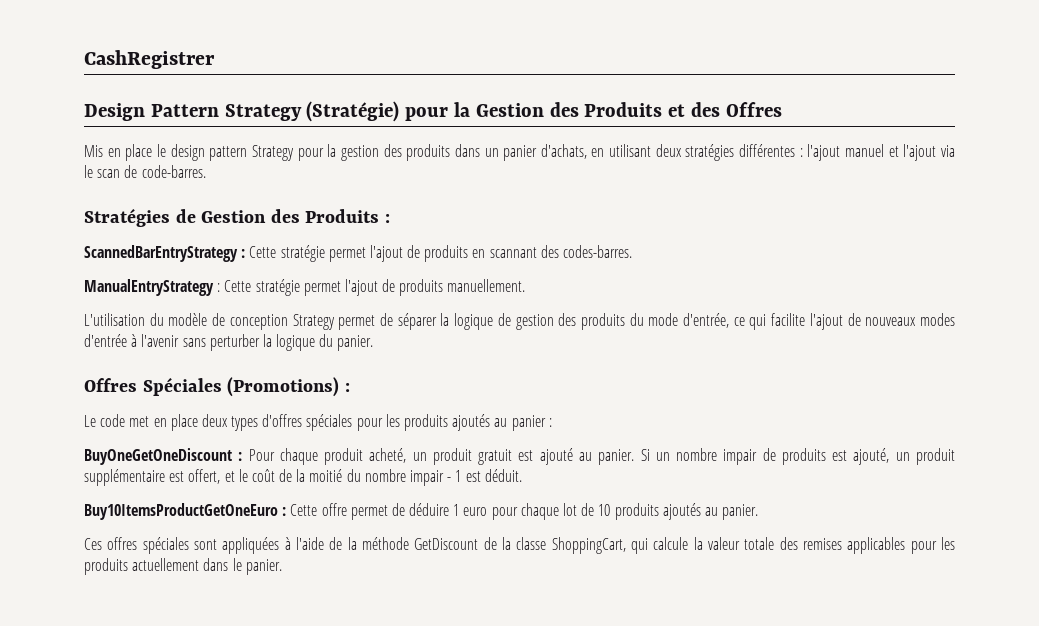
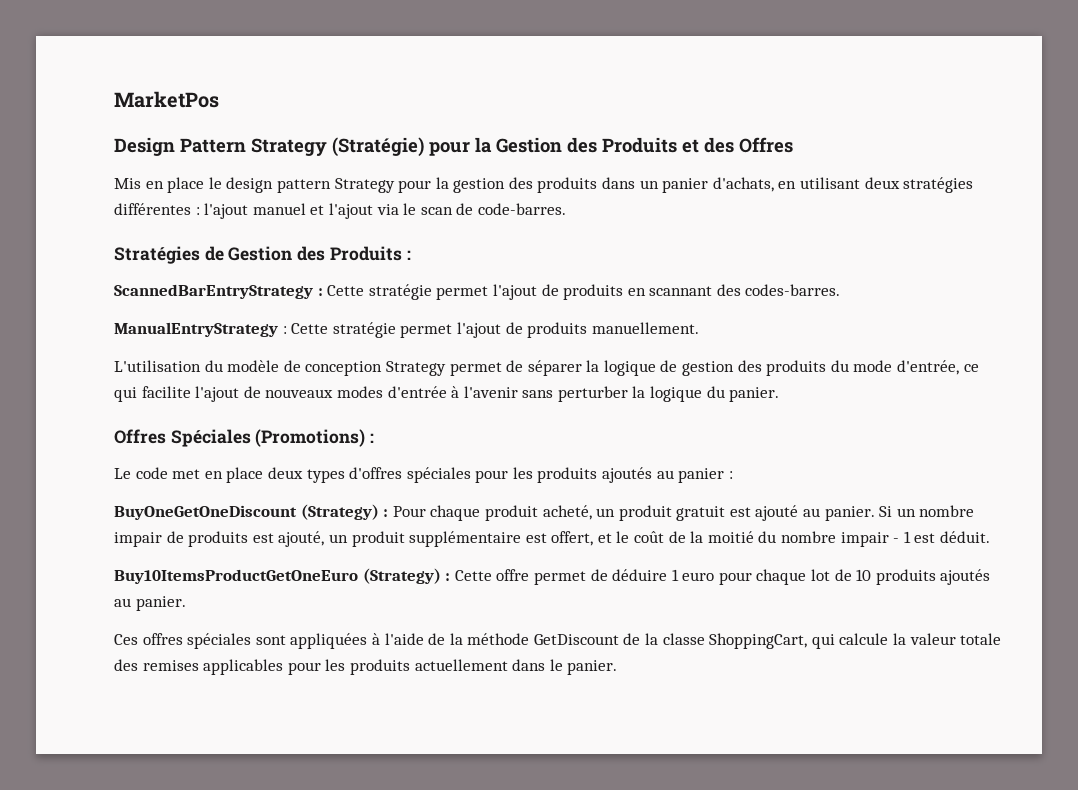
- CashRegistrer
+ MarketPos
- BuyOneGetOneDiscount : Pour chaque produit acheté, un produit gratuit est ajouté au panier.
+ BuyOneGetOneDiscount (Strategy) : Pour chaque produit acheté, un produit gratuit est ajouté au panier.
- Buy10ItemsProductGetOneEuro : Cette offre permet de déduire 1 euro pour chaque lot de 10 produits ajoutés au panier.
+ Buy10ItemsProductGetOneEuro (Strategy) : Cette offre permet de déduire 1 euro pour chaque lot de 10 produits ajoutés au panier.

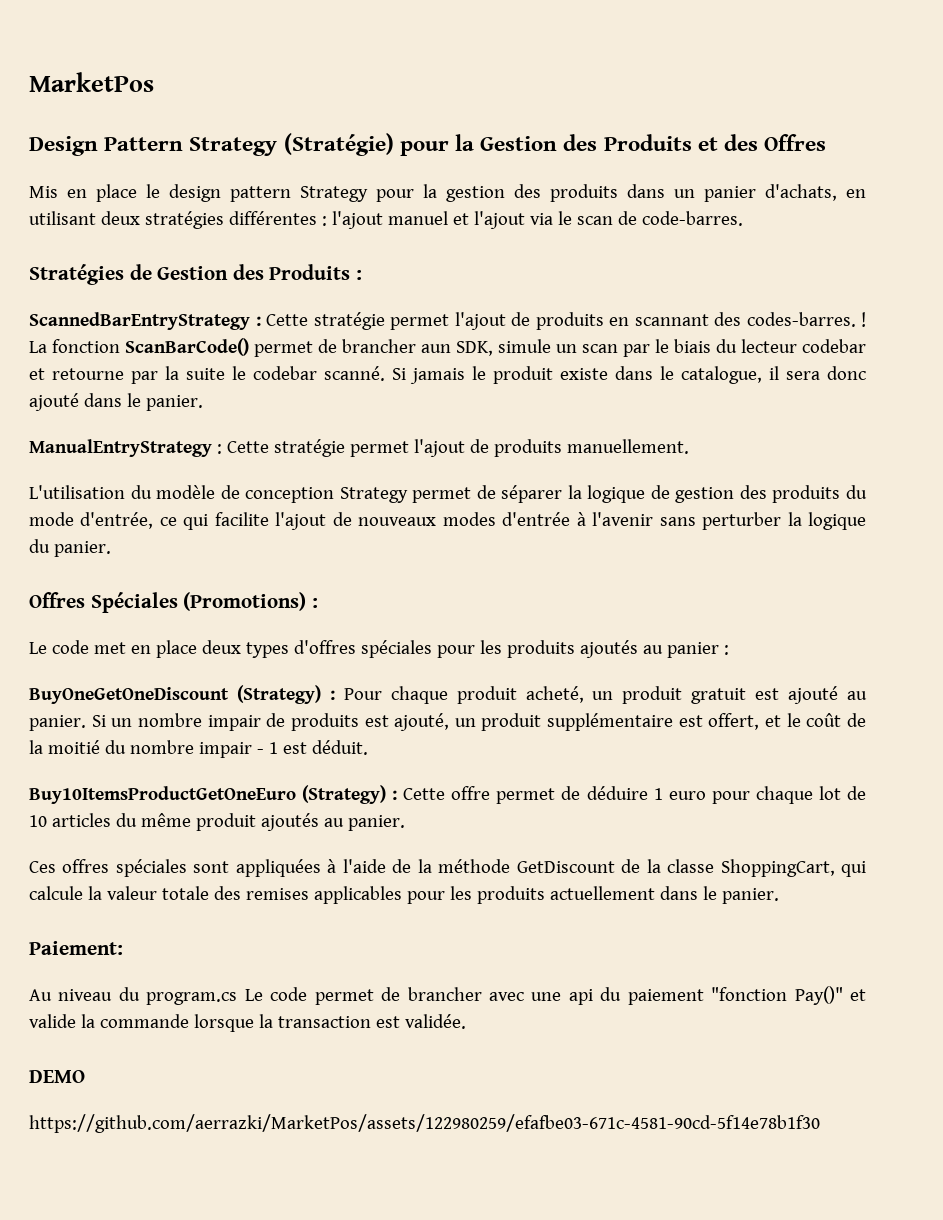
+ ! La fonction ScanBarCode() permet de brancher aun SDK, simule un scan par le biais du lecteur codebar et retourne par la suite le codebar scanné. Si jamais le produit existe dans le catalogue, il sera donc ajouté dans le panier.
- Buy10ItemsProductGetOneEuro (Strategy) : Cette offre permet de déduire 1 euro pour chaque lot de 10 produits ajoutés au panier.
+ Buy10ItemsProductGetOneEuro (Strategy) : Cette offre permet de déduire 1 euro pour chaque lot de 10 articles du même produit ajoutés au panier.
+ Paiement:
+ Au niveau du program.cs Le code permet de brancher avec une api du paiement "fonction Pay()" et valide la commande lorsque la transaction est validée.
+ DEMO
+ https://github.com/aerrazki/MarketPos/assets/122980259/efafbe03-671c-4581-90cd-5f14e78b1f30

